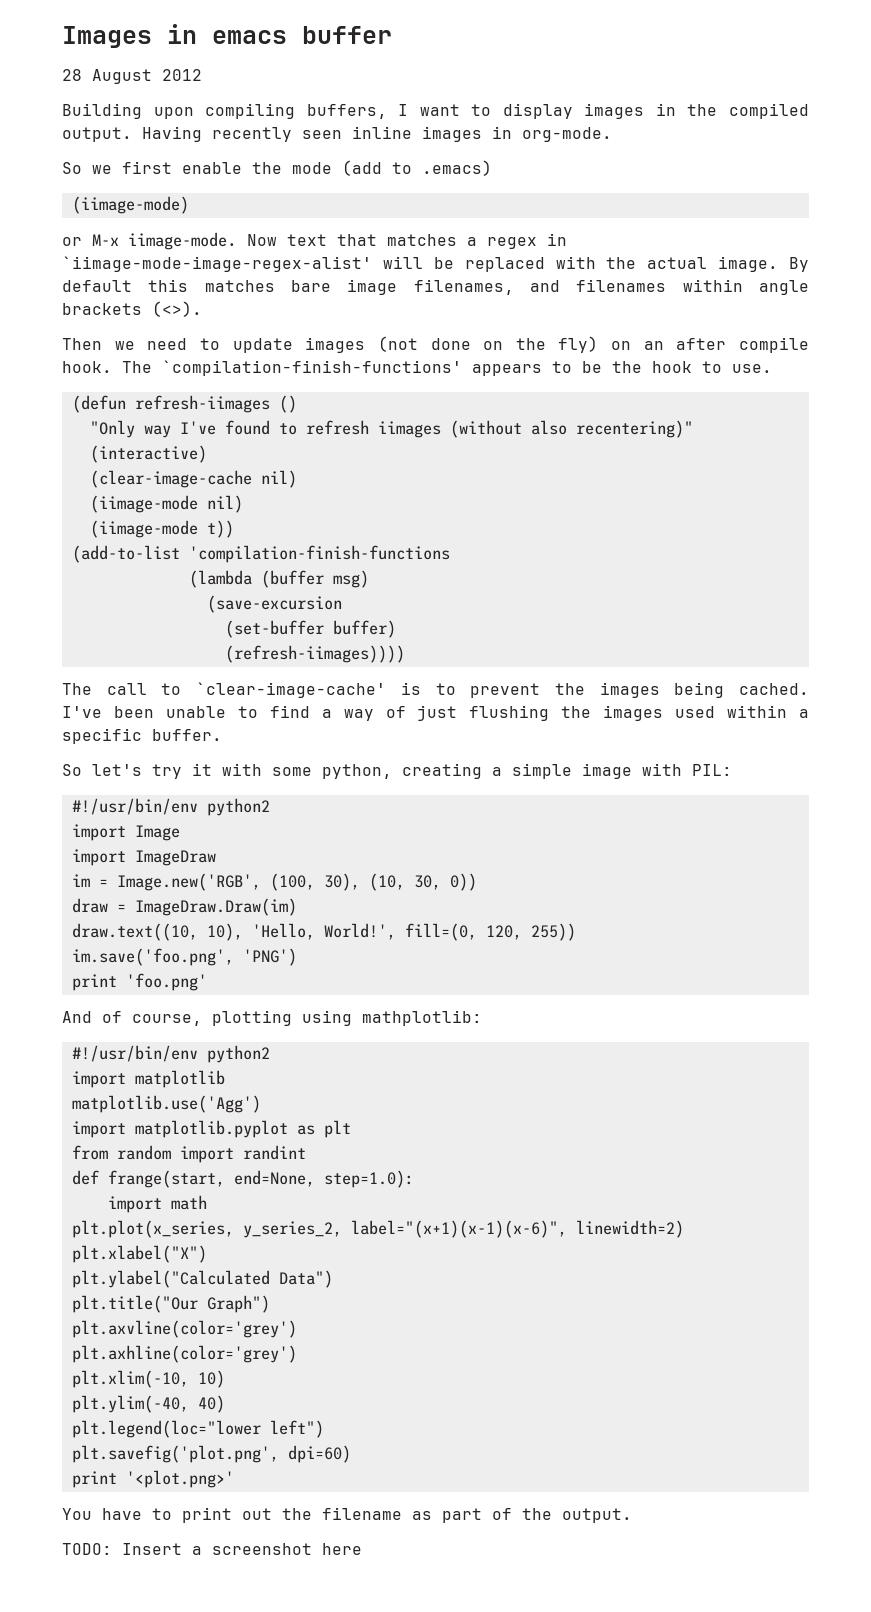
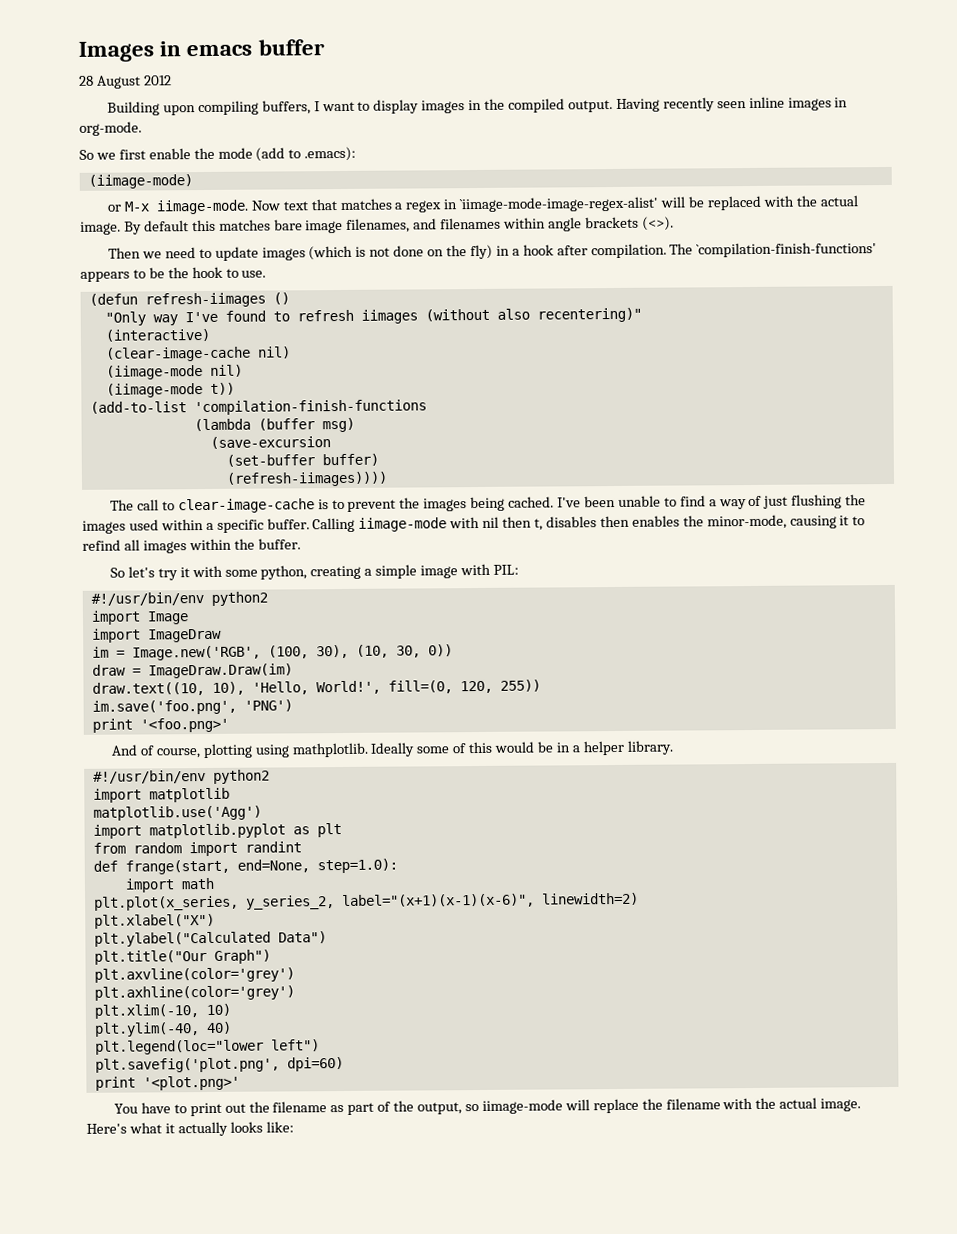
- So we first enable the mode (add to .emacs)
+ So we first enable the mode (add to .emacs):
- Then we need to update images (not done on the fly) on an after compile hook.
+ Then we need to update images (which is not done on the fly) in a hook after compilation.
- The call to `clear-image-cache' is to prevent the images being cached.
+ The call to clear-image-cache is to prevent the images being cached.
+ Calling iimage-mode with nil then t, disables then enables the minor-mode, causing it to refind all images within the buffer.
- print 'foo.png'
+ print '<foo.png>'
- And of course, plotting using mathplotlib:
+ And of course, plotting using mathplotlib. Ideally some of this would be in a helper library.
- You have to print out the filename as part of the output.
- TODO: Insert a screenshot here
+ You have to print out the filename as part of the output, so iimage-mode will replace the filename with the actual image. Here's what it actually looks like:

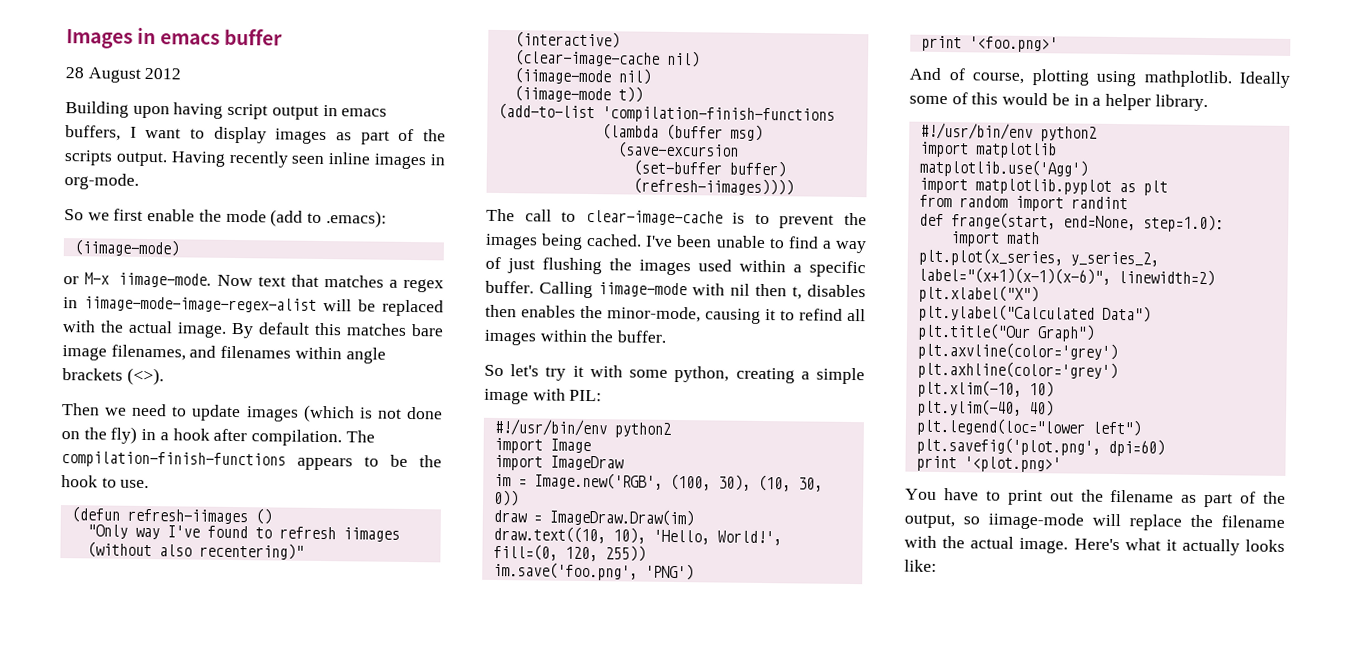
- Building upon compiling buffers, I want to display images in the compiled output.
+ Building upon having script output in emacs buffers, I want to display images as part of the scripts output.
- Now text that matches a regex in `iimage-mode-image-regex-alist' will be replaced with the actual image.
+ Now text that matches a regex in iimage-mode-image-regex-alist will be replaced with the actual image.
- The `compilation-finish-functions' appears to be the hook to use.
+ The compilation-finish-functions appears to be the hook to use.

